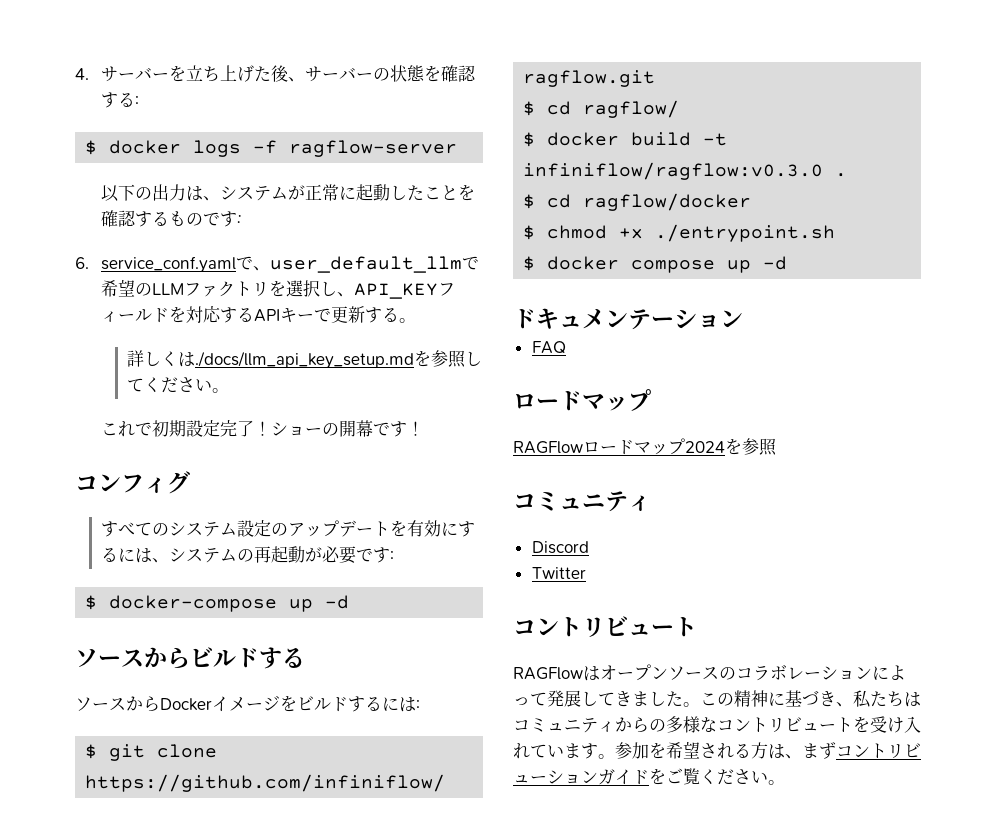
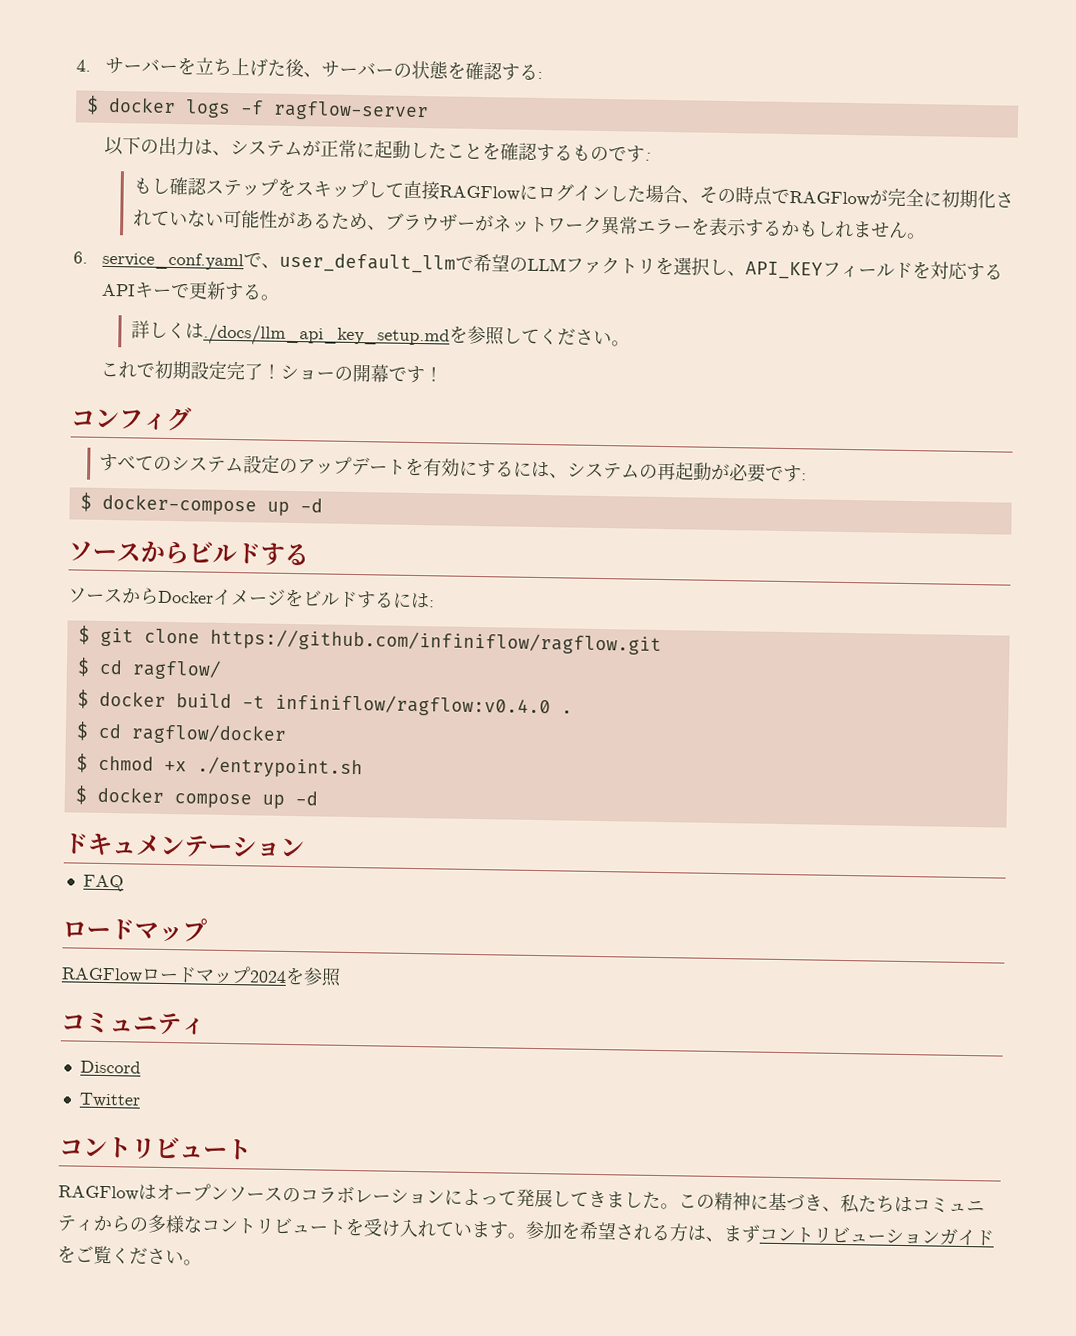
+ もし確認ステップをスキップして直接RAGFlowにログインした場合、その時点でRAGFlowが完全に初期化されていない可能性があるため、ブラウザーがネットワーク異常エラーを表示するかもしれません。
- $ docker build -t infiniflow/ragflow:v0.3.0 .
+ $ docker build -t infiniflow/ragflow:v0.4.0 .

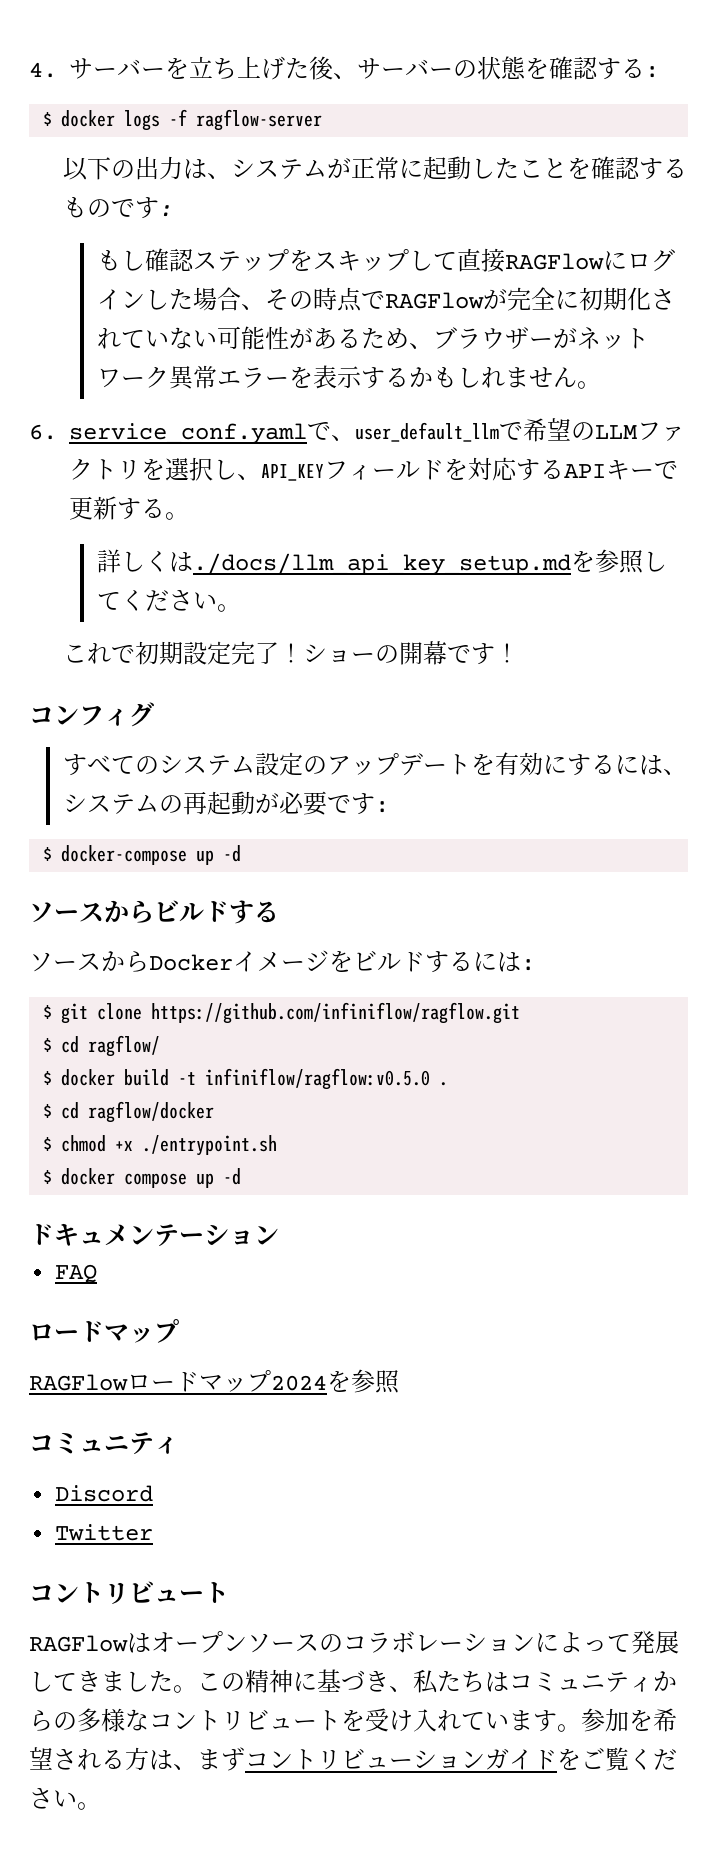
- $ docker build -t infiniflow/ragflow:v0.4.0 .
+ $ docker build -t infiniflow/ragflow:v0.5.0 .

